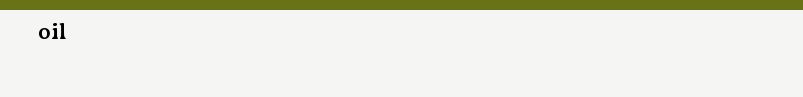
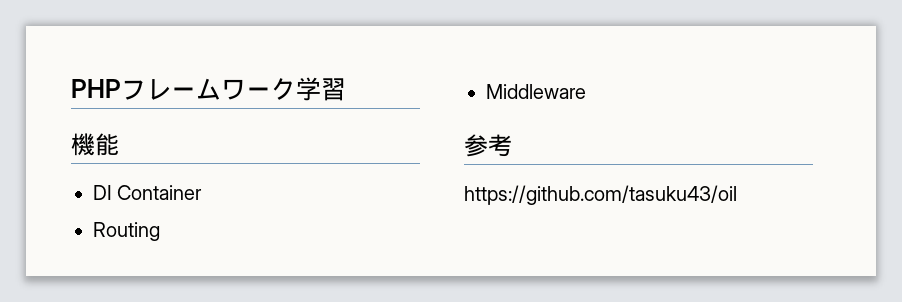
- oil
+ PHPフレームワーク学習
+ 機能
+ DI Container
+ Routing
+ Middleware
+ 参考
+ https://github.com/tasuku43/oil

